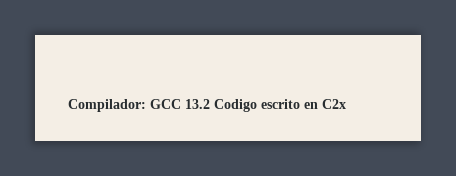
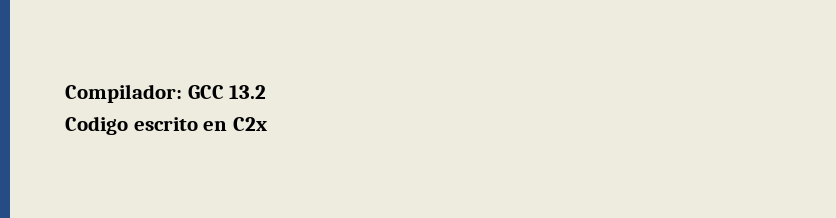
- Compilador: GCC 13.2 Codigo escrito en C2x
+ Compilador: GCC 13.2
+ Codigo escrito en C2x

